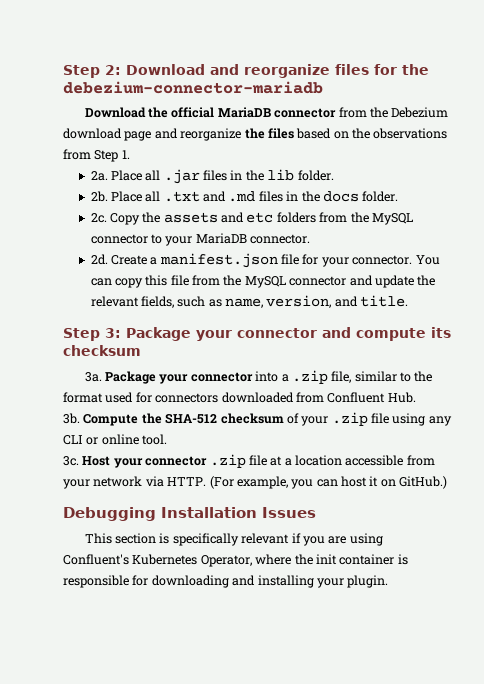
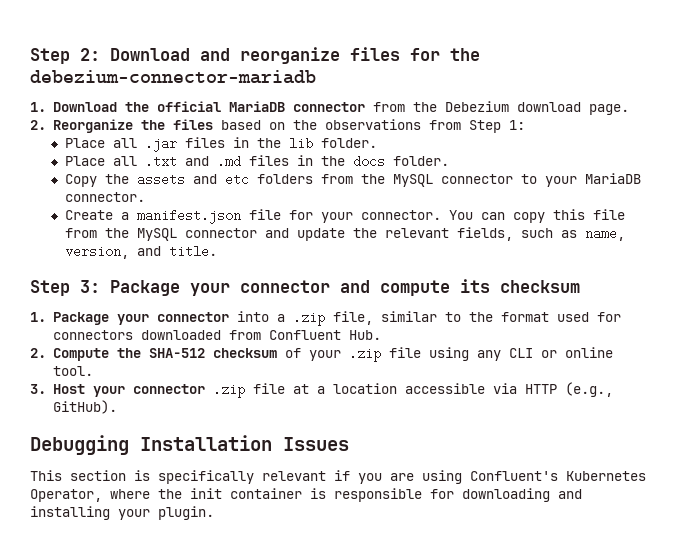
- Download the official MariaDB connector from the Debezium download page and reorganize the files based on the observations from Step 1.
- 2a. Place all .jar files in the lib folder.
+ 1. Download the official MariaDB connector from the Debezium download page.
+ 2. Reorganize the files based on the observations from Step 1:
+ Place all .jar files in the lib folder.
- 2b.
- 2c.
- 2d.
- 3a. Package your connector into a .zip file, similar to the format used for connectors downloaded from Confluent Hub.
+ 1. Package your connector into a .zip file, similar to the format used for connectors downloaded from Confluent Hub.
- 3b. Compute the SHA-512 checksum of your .zip file using any CLI or online tool.
+ 2. Compute the SHA-512 checksum of your .zip file using any CLI or online tool.
- 3c. Host your connector .zip file at a location accessible from your network via HTTP. (For example, you can host it on GitHub.)
+ 3. Host your connector .zip file at a location accessible via HTTP (e.g., GitHub).

